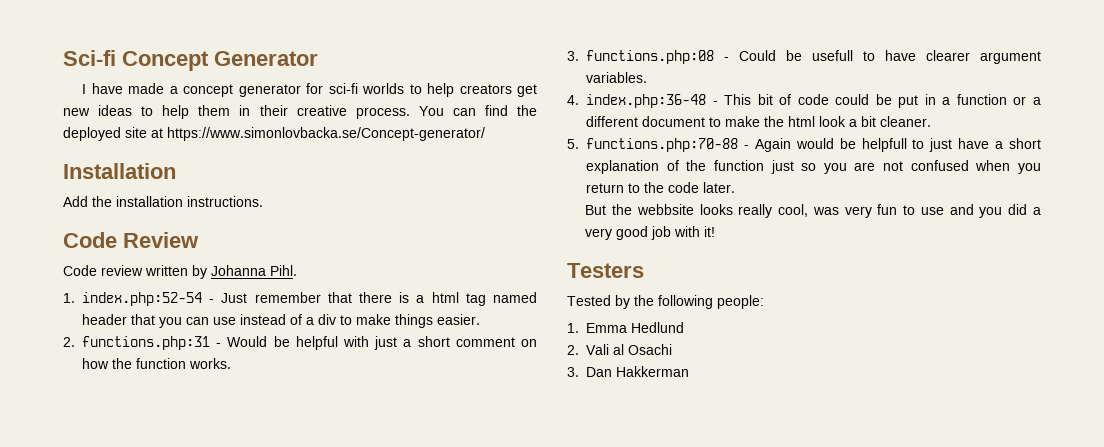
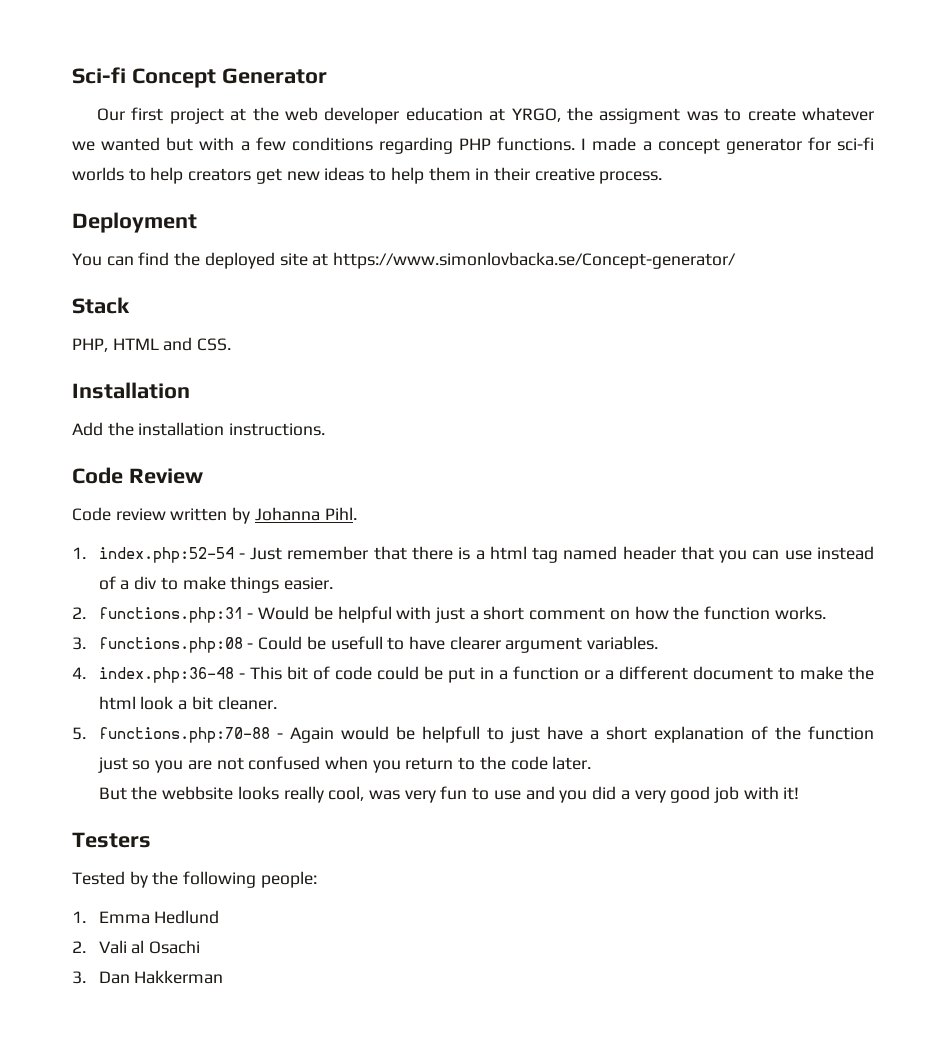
- I have made a concept generator for sci-fi worlds to help creators get new ideas to help them in their creative process. You can find the deployed site at https://www.simonlovbacka.se/Concept-generator/
+ Our first project at the web developer education at YRGO, the assigment was to create whatever we wanted but with a few conditions regarding PHP functions. I made a concept generator for sci-fi worlds to help creators get new ideas to help them in their creative process.
+ Deployment
+ You can find the deployed site at https://www.simonlovbacka.se/Concept-generator/
+ Stack
+ PHP, HTML and CSS.

